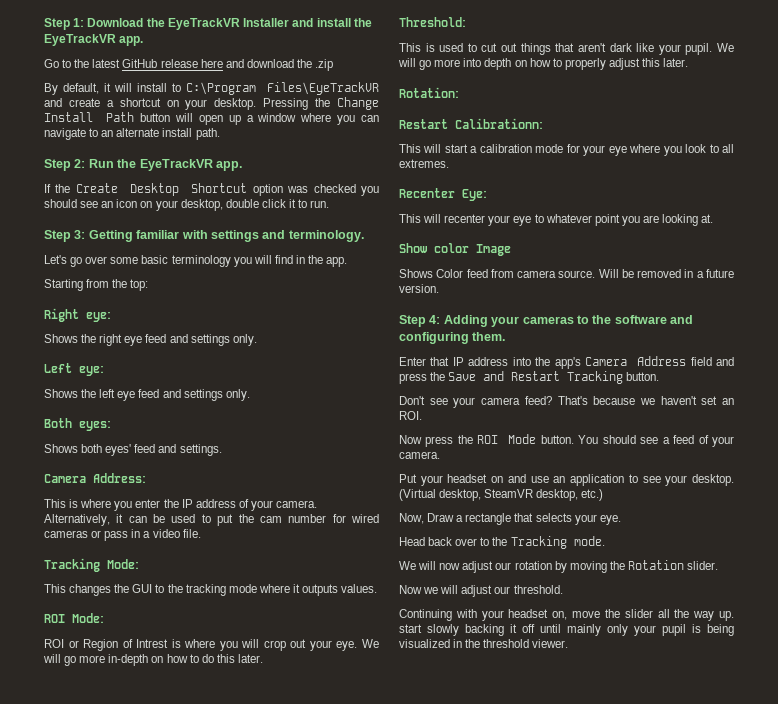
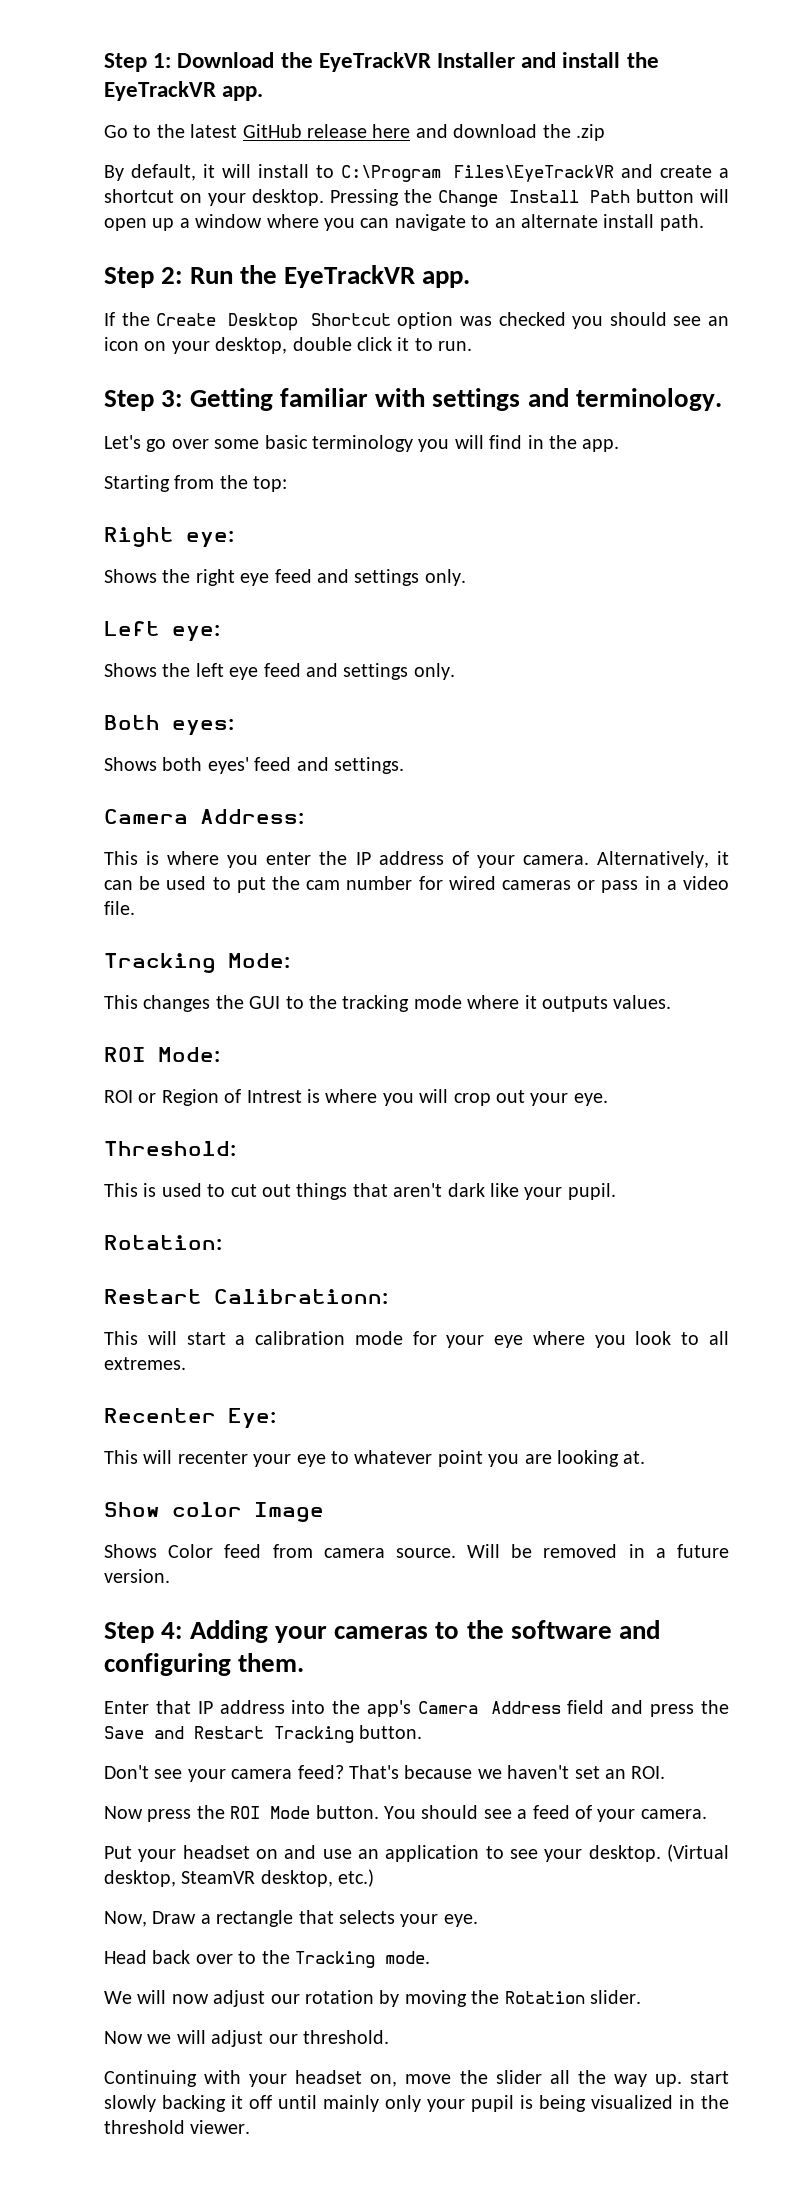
- We will go more in-depth on how to do this later.
- We will go more into depth on how to properly adjust this later.

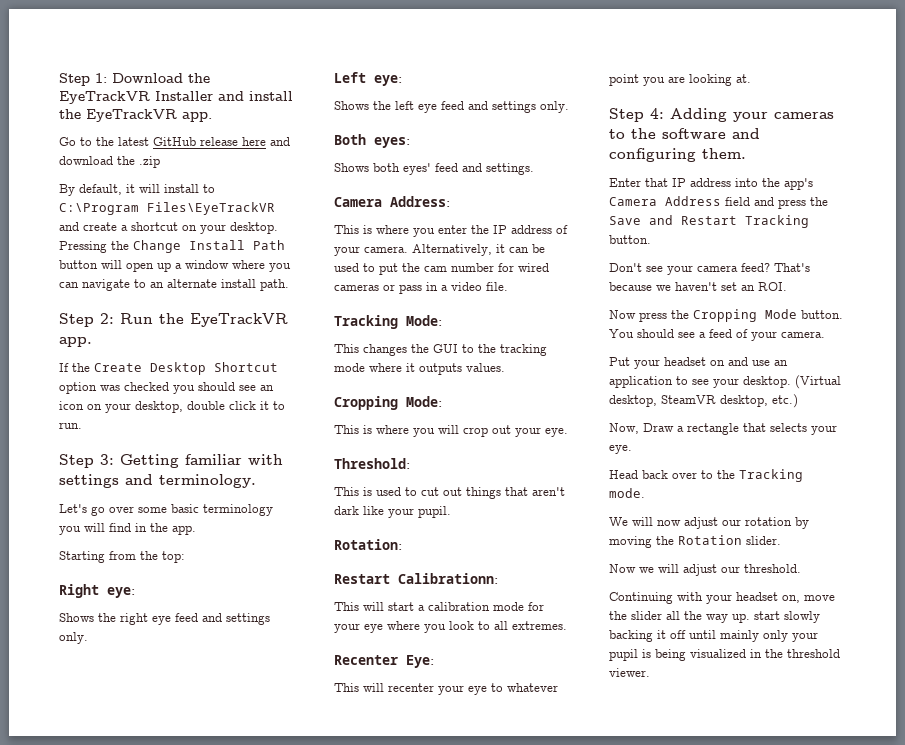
- ROI Mode:
- ROI or Region of Intrest is where you will crop out your eye.
+ Cropping Mode:
+ This is where you will crop out your eye.
- Show color Image
- Shows Color feed from camera source. Will be removed in a future version.
- Now press the ROI Mode button.
+ Now press the Cropping Mode button.

